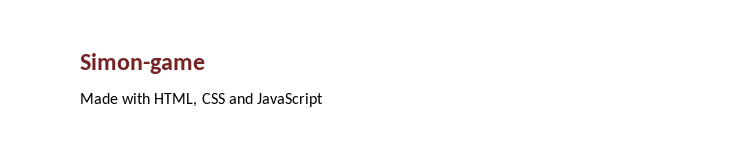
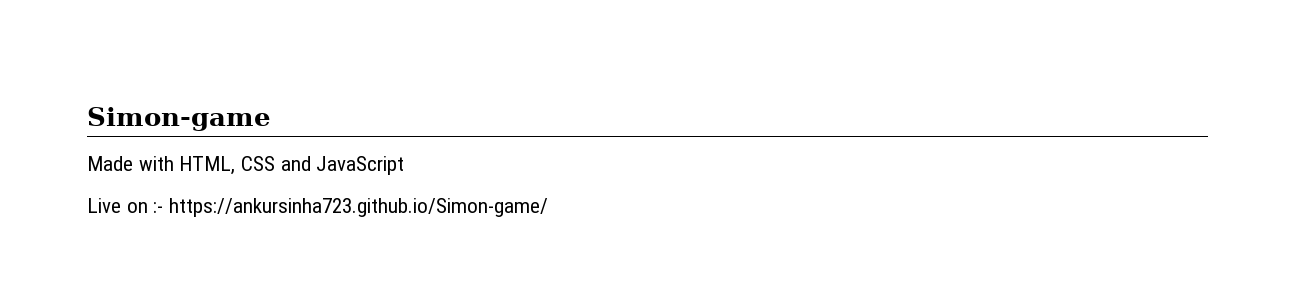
+ Live on :- https://ankursinha723.github.io/Simon-game/

